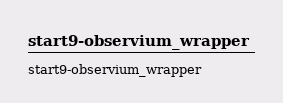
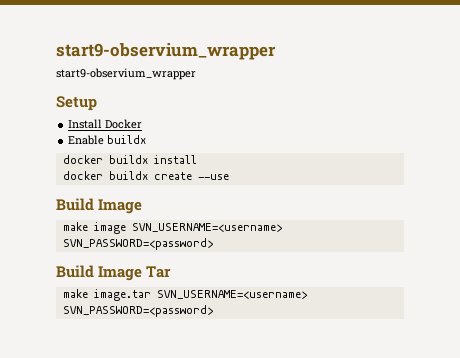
+ Setup
+ Install Docker
+ Enable buildx
+ docker buildx install
+ docker buildx create --use
+ Build Image
+ make image SVN_USERNAME=<username> SVN_PASSWORD=<password>
+ Build Image Tar
+ make image.tar SVN_USERNAME=<username> SVN_PASSWORD=<password>

